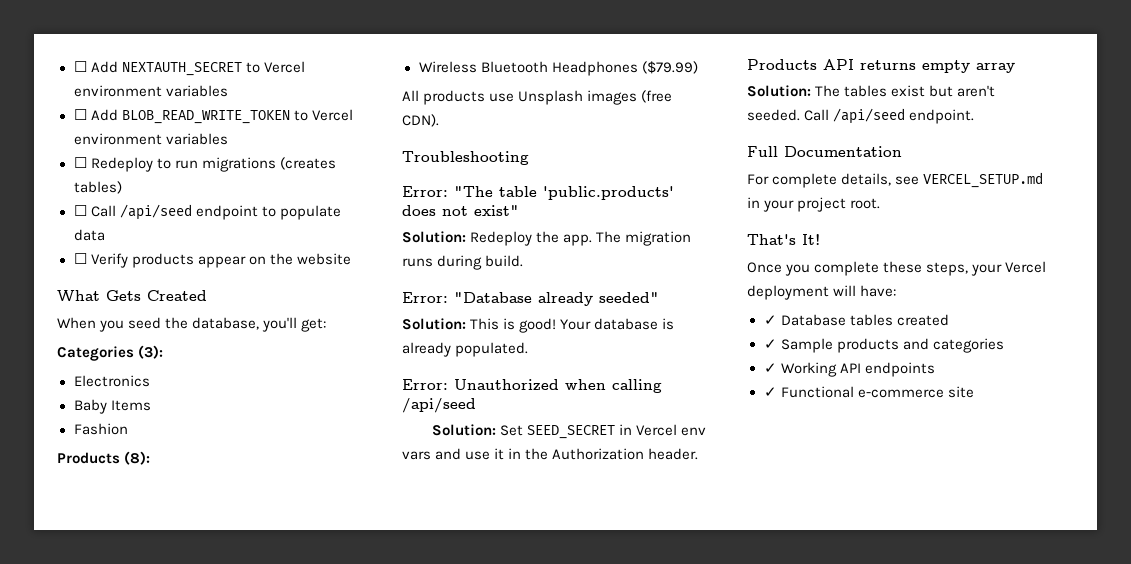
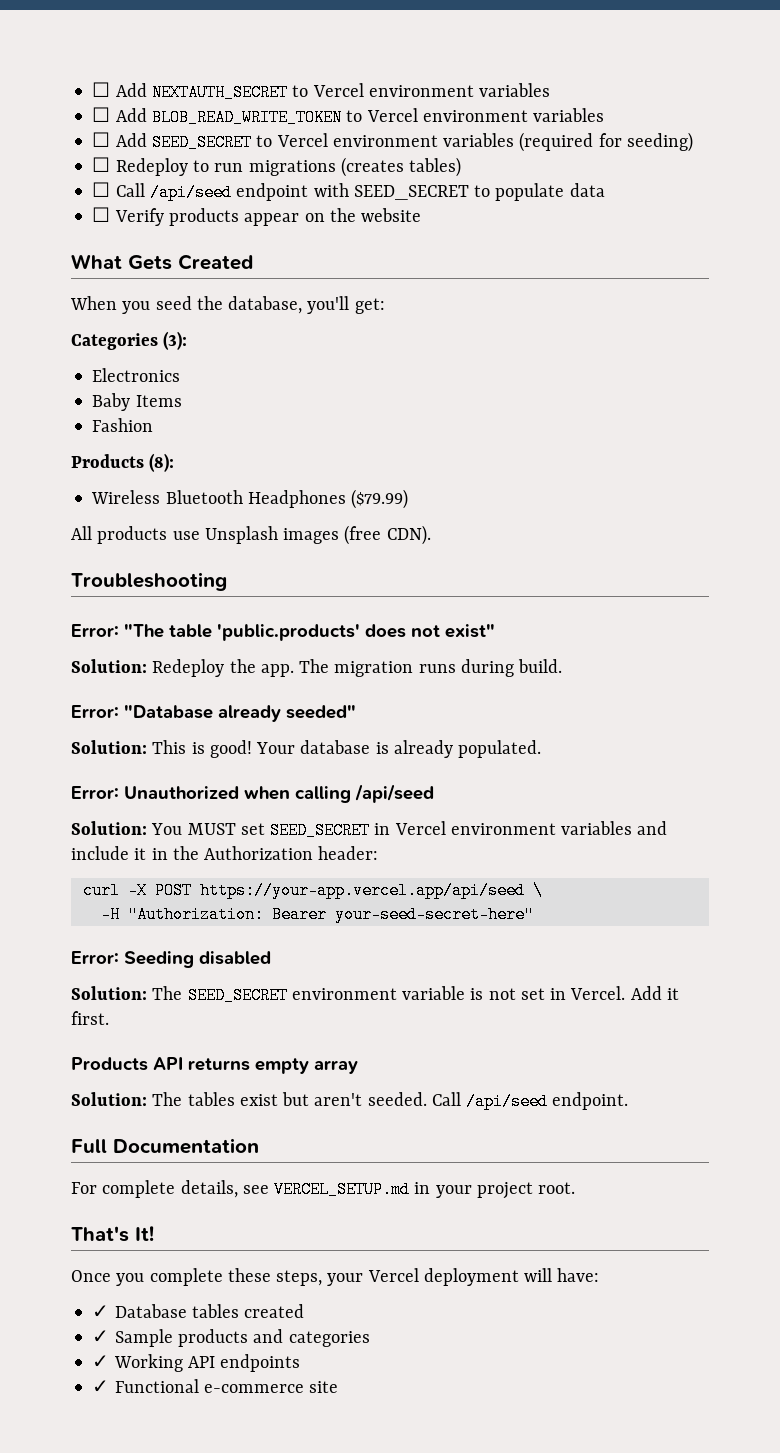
+ ☐ Add SEED_SECRET to Vercel environment variables (required for seeding)
- ☐ Call /api/seed endpoint to populate data
+ ☐ Call /api/seed endpoint with SEED_SECRET to populate data
- Solution: Set SEED_SECRET in Vercel env vars and use it in the Authorization header.
+ Solution: You MUST set SEED_SECRET in Vercel environment variables and include it in the Authorization header:
+ curl -X POST https://your-app.vercel.app/api/seed \
+ -H "Authorization: Bearer your-seed-secret-here"
+ Error: Seeding disabled
+ Solution: The SEED_SECRET environment variable is not set in Vercel. Add it first.

